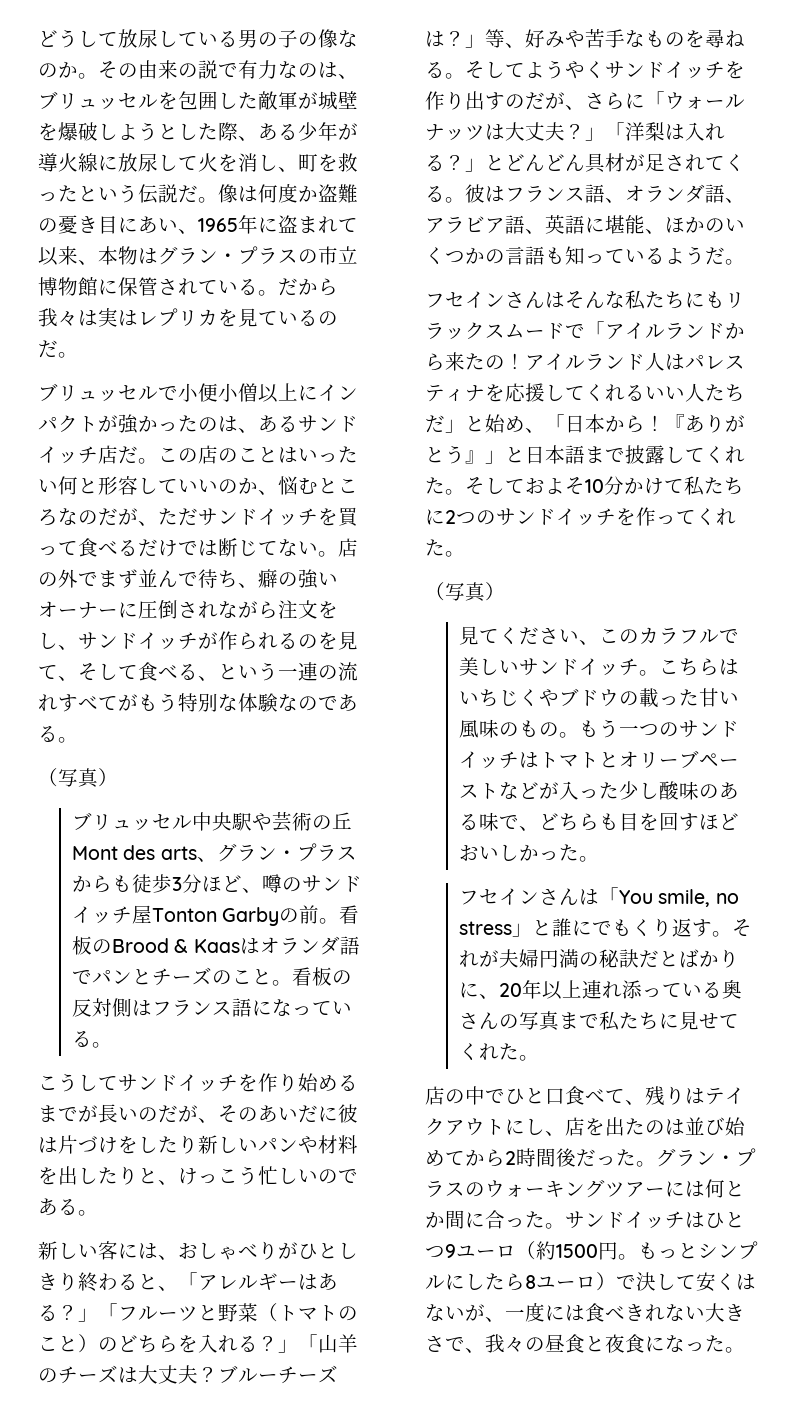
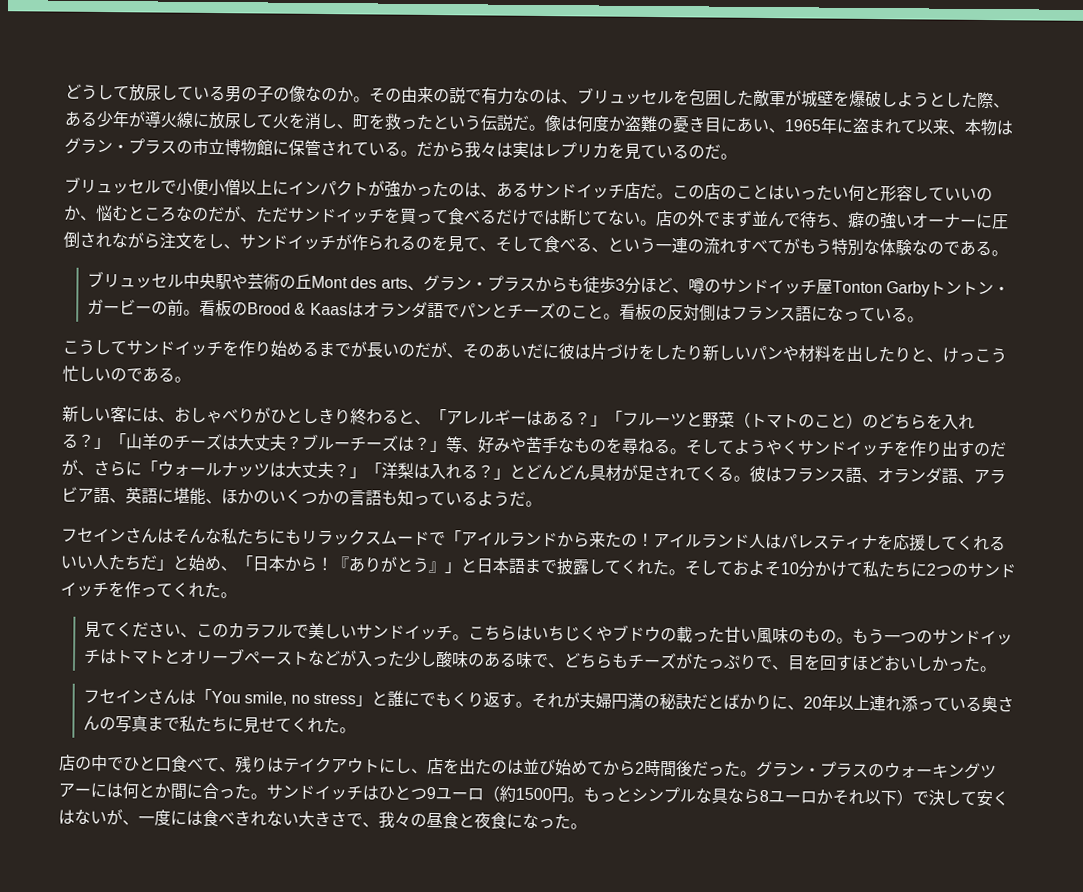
  店の外でまず並んで待ち、癖の強いオーナーに圧倒されながら注文をし、サンドイッチが作られるのを見て、そして食べる、という一連の流れすべてがもう特別な体験なのである。
- （写真）
- ブリュッセル中央駅や芸術の丘Mont des arts、グラン・プラスからも徒歩3分ほど、噂のサンドイッチ屋Tonton Garbyの前。
+ ブリュッセル中央駅や芸術の丘Mont des arts、グラン・プラスからも徒歩3分ほど、噂のサンドイッチ屋Tonton Garbyトントン・ガービーの前。
  そしておよそ10分かけて私たちに2つのサンドイッチを作ってくれた。
- （写真）
- もう一つのサンドイッチはトマトとオリーブペーストなどが入った少し酸味のある味で、どちらも目を回すほどおいしかった。
+ もう一つのサンドイッチはトマトとオリーブペーストなどが入った少し酸味のある味で、どちらもチーズがたっぷりで、目を回すほどおいしかった。
- もっとシンプルにしたら8ユーロ）で決して安くはないが、一度には食べきれない大きさで、我々の昼食と夜食になった。
+ もっとシンプルな具なら8ユーロかそれ以下）で決して安くはないが、一度には食べきれない大きさで、我々の昼食と夜食になった。

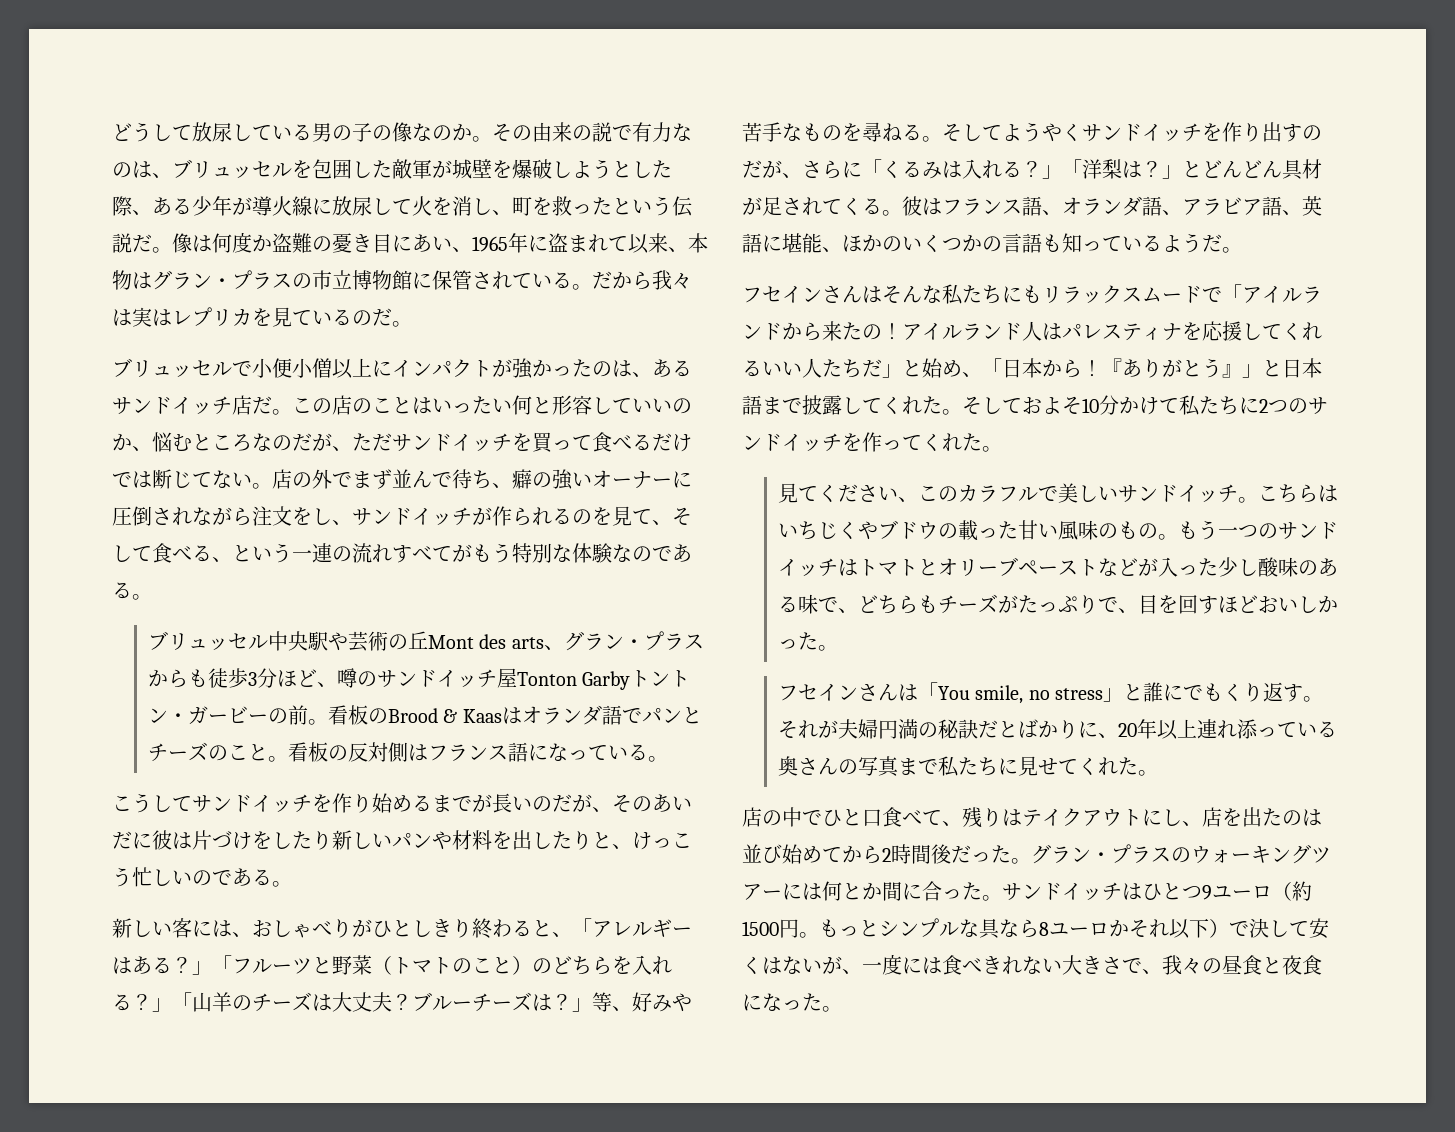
- そしてようやくサンドイッチを作り出すのだが、さらに「ウォールナッツは大丈夫？」「洋梨は入れる？」とどんどん具材が足されてくる。
+ そしてようやくサンドイッチを作り出すのだが、さらに「くるみは入れる？」「洋梨は？」とどんどん具材が足されてくる。

